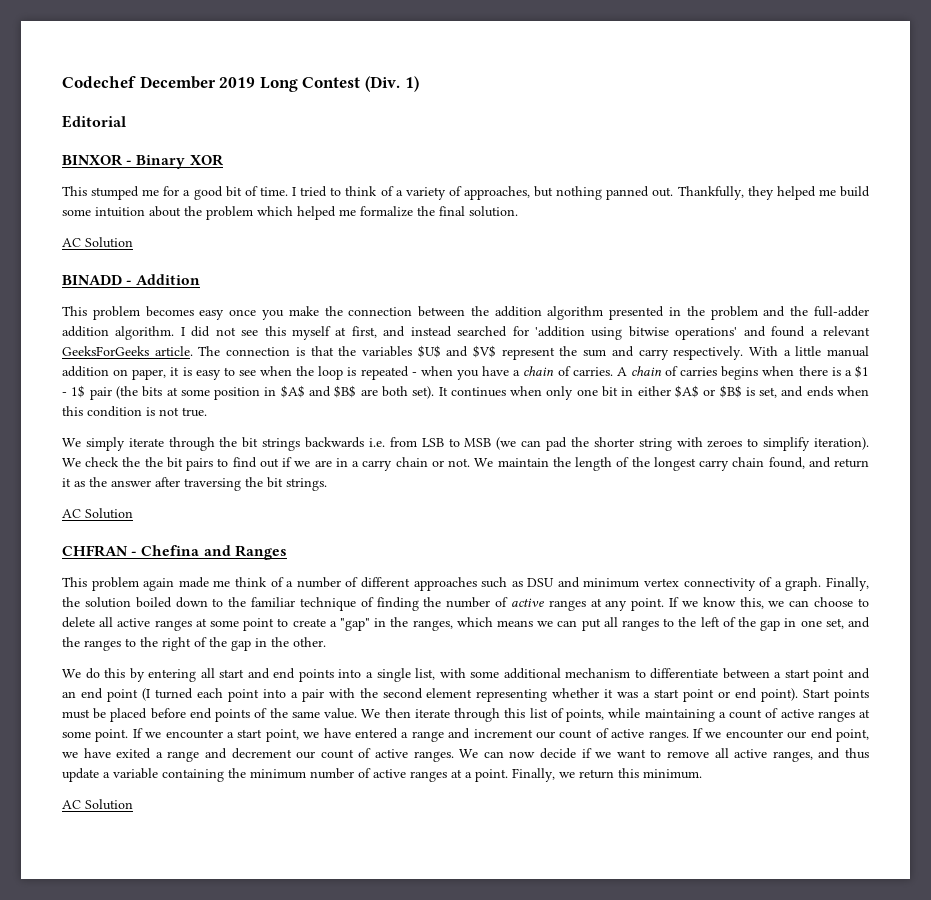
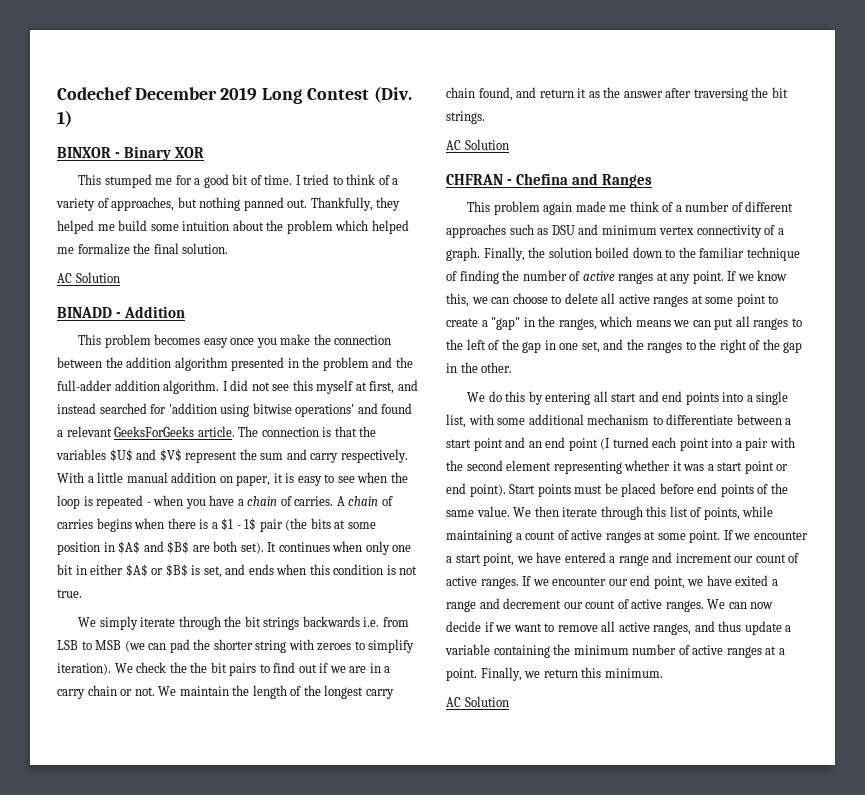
- Editorial

